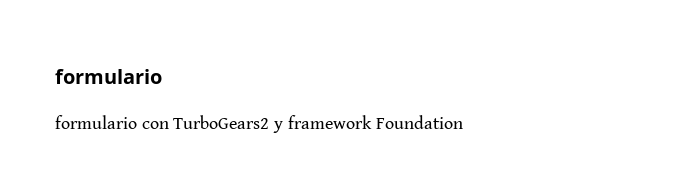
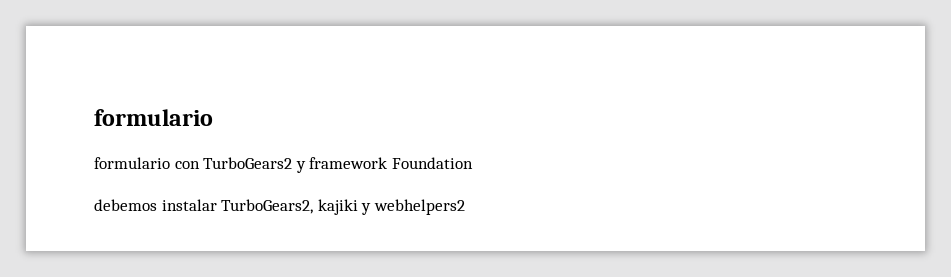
+ debemos instalar TurboGears2, kajiki y webhelpers2

